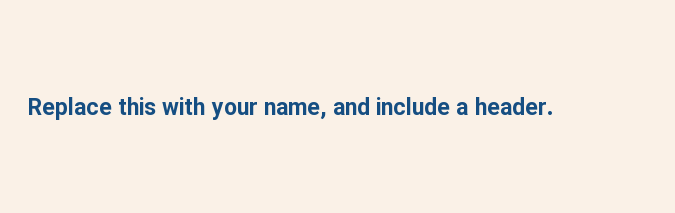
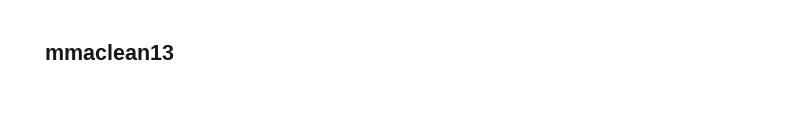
- Replace this with your name, and include a header.
+ mmaclean13

